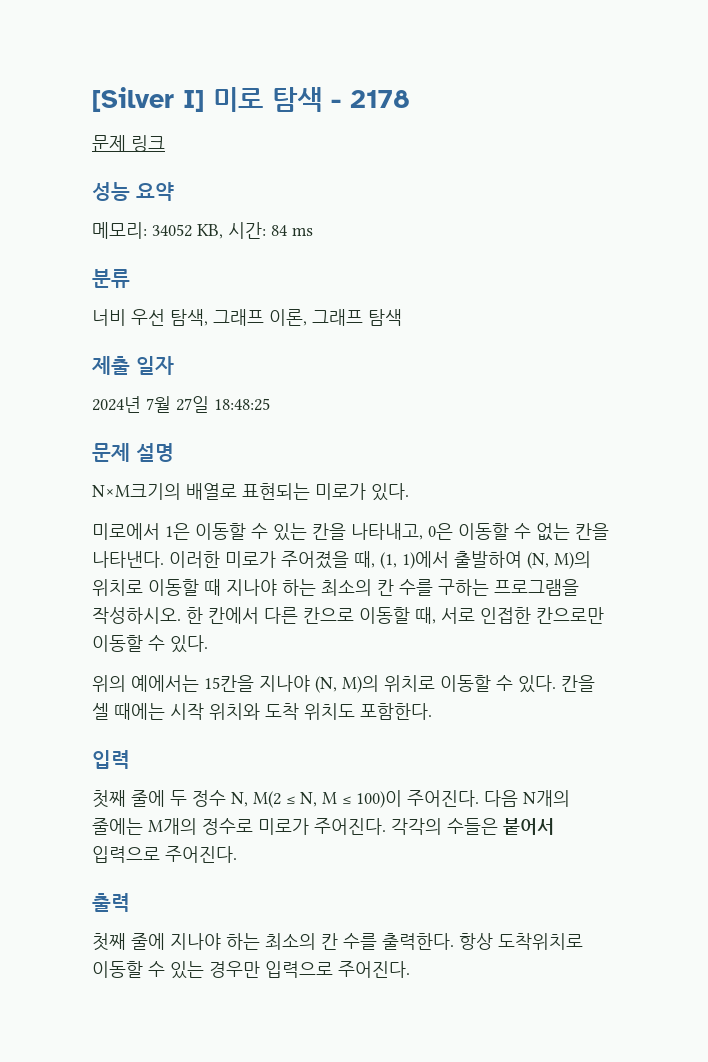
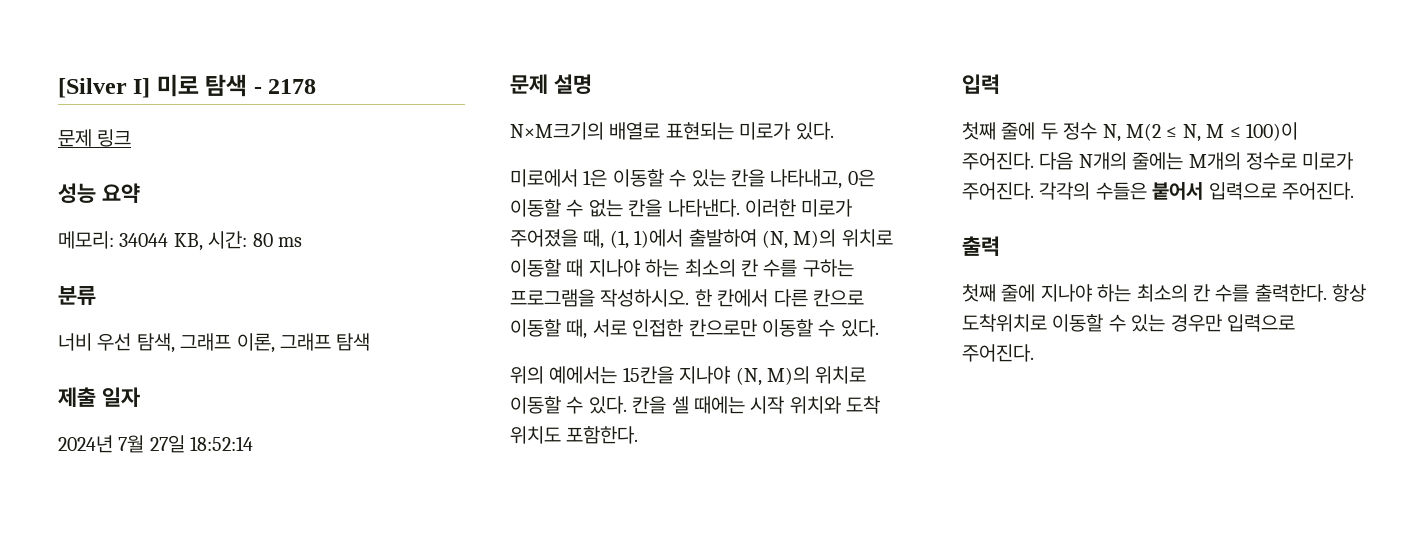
- 메모리: 34052 KB, 시간: 84 ms
+ 메모리: 34044 KB, 시간: 80 ms
- 2024년 7월 27일 18:48:25
+ 2024년 7월 27일 18:52:14

